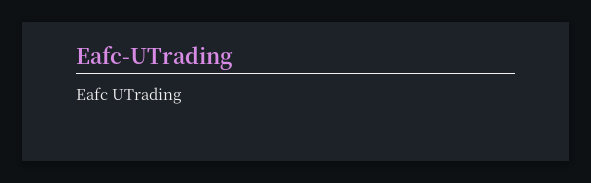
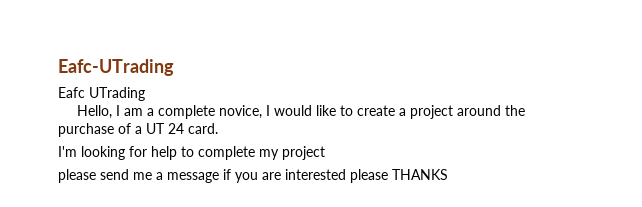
+ Hello, I am a complete novice, I would like to create a project around the purchase of a UT 24 card.
+ I'm looking for help to complete my project
+ please send me a message if you are interested please THANKS

